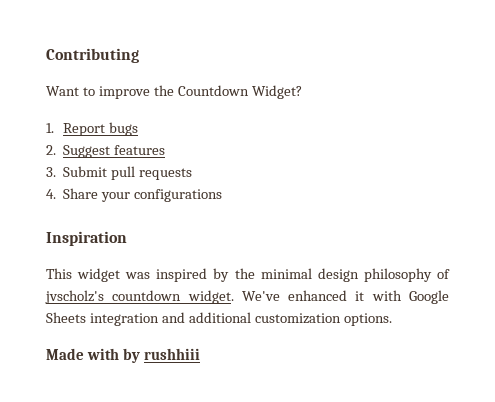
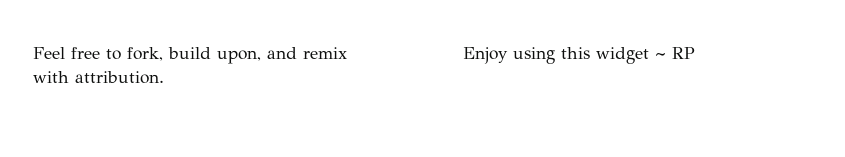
- Contributing
- Want to improve the Countdown Widget?
- 1. Report bugs
- 2. Suggest features
- 3. Submit pull requests
- 4. Share your configurations
- Inspiration
- This widget was inspired by the minimal design philosophy of jvscholz's countdown widget. We've enhanced it with Google Sheets integration and additional customization options.
- Made with by rushhiii
+ Feel free to fork, build upon, and remix with attribution.
+ Enjoy using this widget ~ RP

